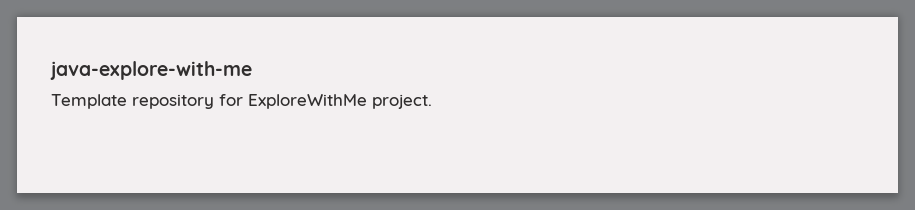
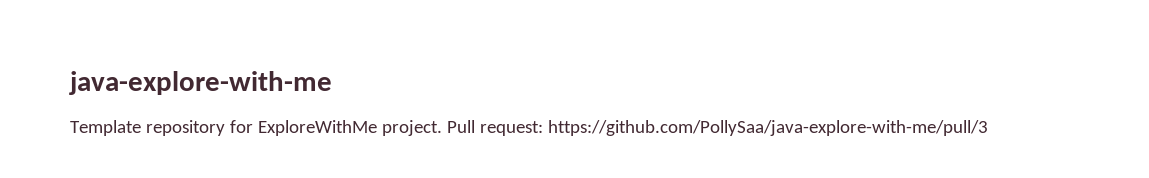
+ Pull request: https://github.com/PollySaa/java-explore-with-me/pull/3

